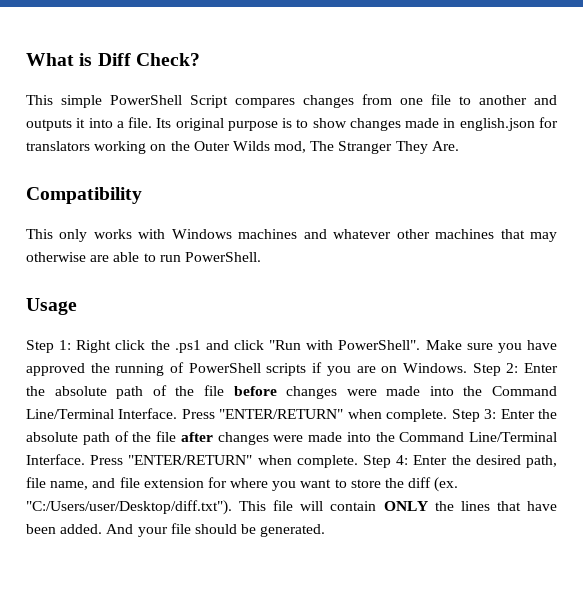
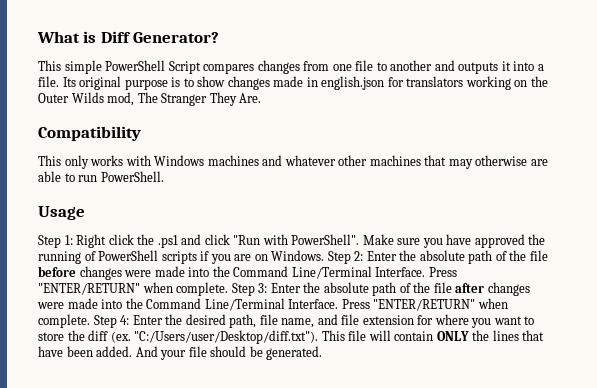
- What is Diff Check?
+ What is Diff Generator?

